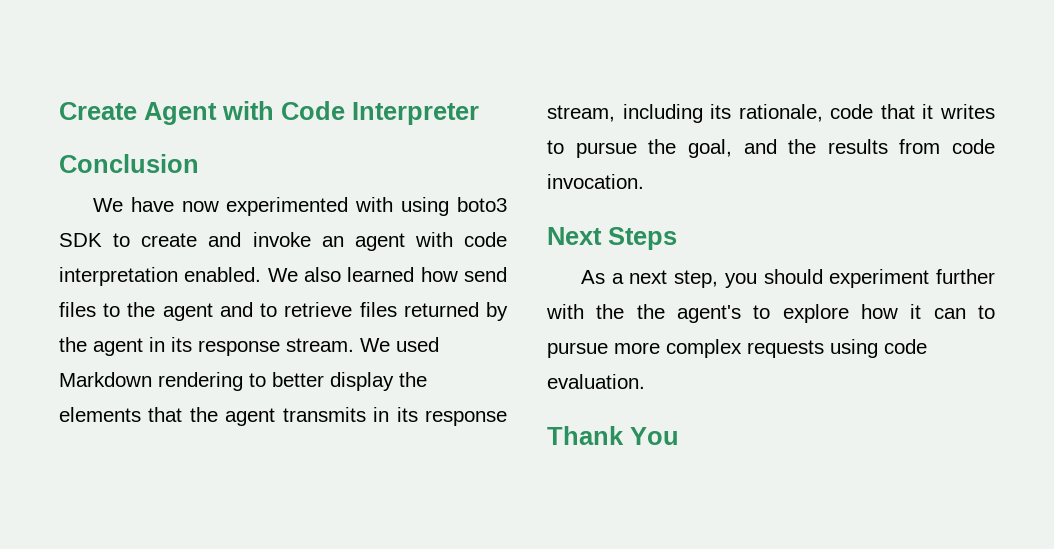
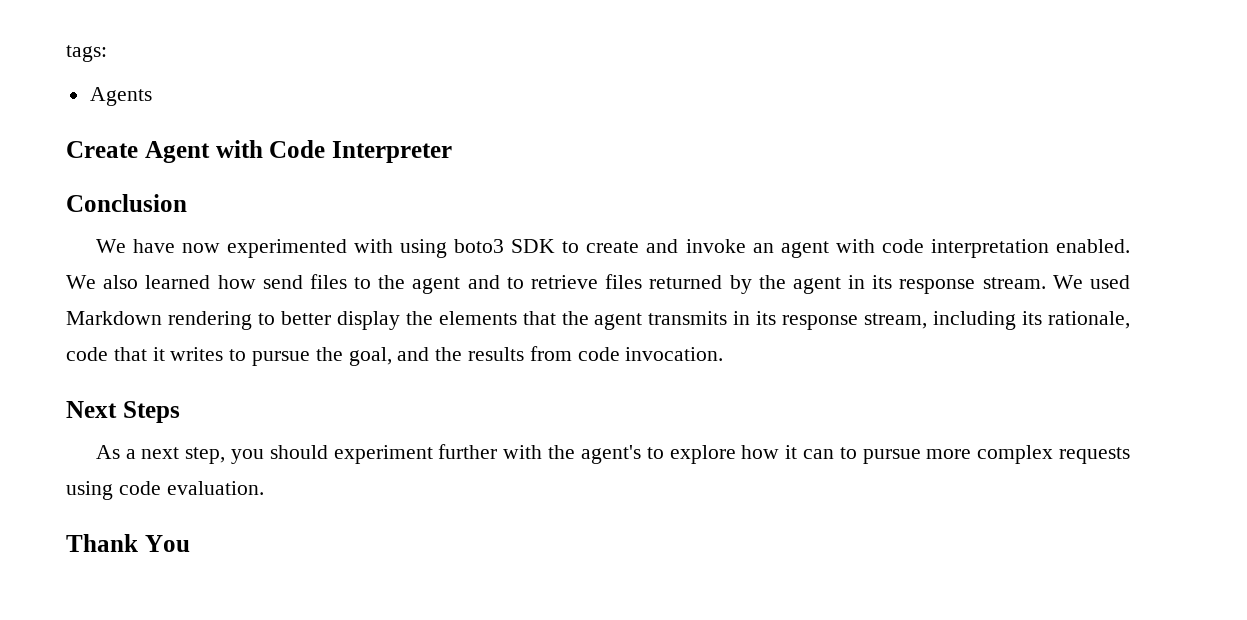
+ tags:
+ Agents
- As a next step, you should experiment further with the the agent's to explore how it can to pursue more complex requests using code evaluation.
+ As a next step, you should experiment further with the agent's to explore how it can to pursue more complex requests using code evaluation.

